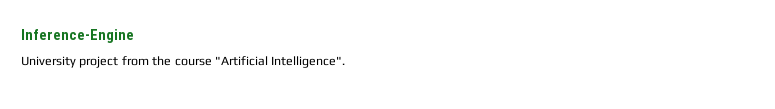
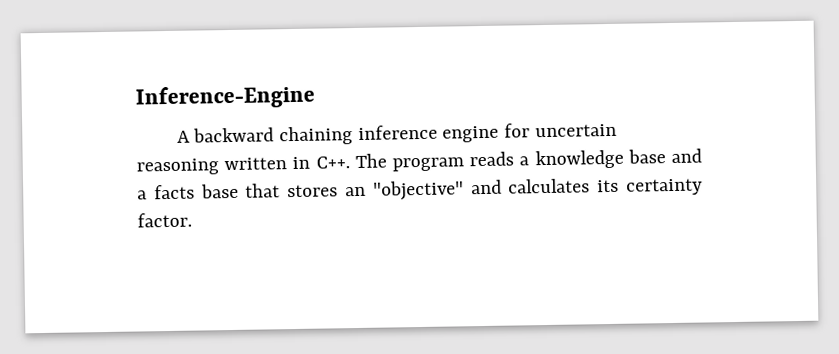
- University project from the course "Artificial Intelligence".
+ A backward chaining inference engine for uncertain reasoning written in C++. The program reads a knowledge base and a facts base that stores an "objective" and calculates its certainty factor.

